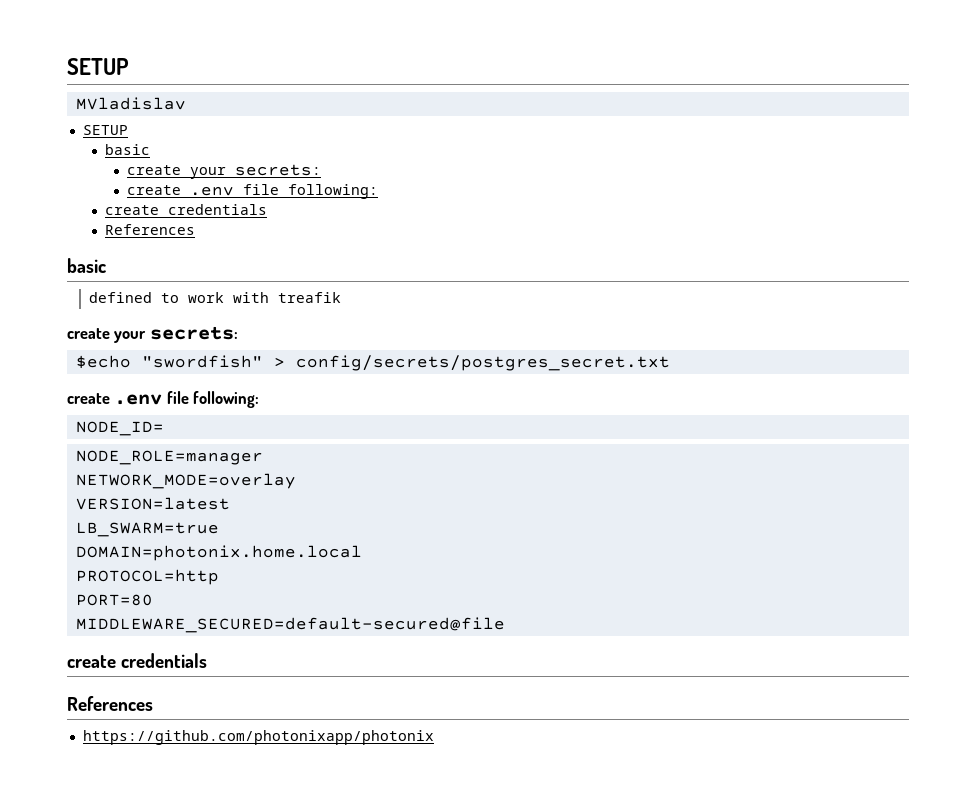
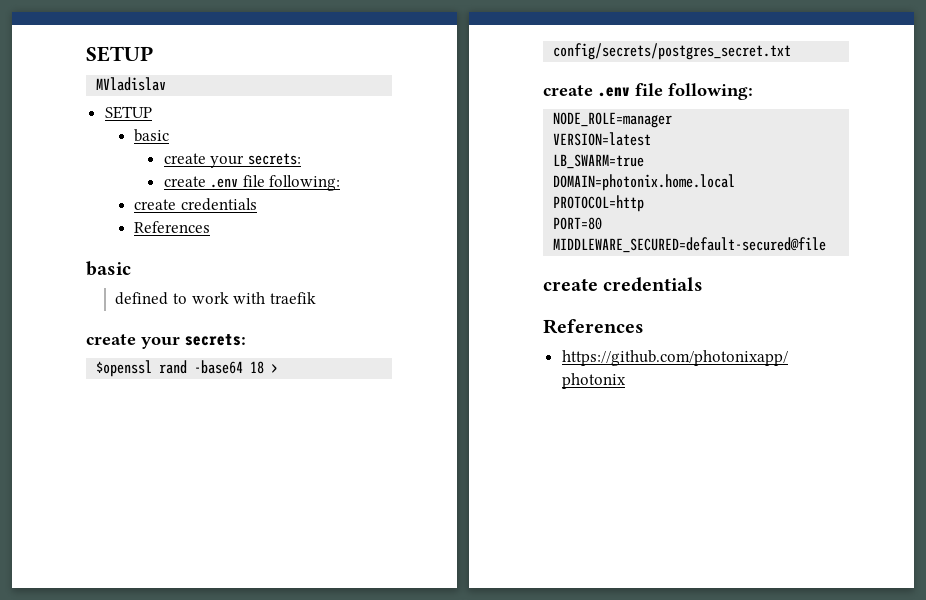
- defined to work with treafik
+ defined to work with traefik
  create your secrets:
- $echo "swordfish" > config/secrets/postgres_secret.txt
+ $openssl rand -base64 18 > config/secrets/postgres_secret.txt
- NODE_ID=
- NETWORK_MODE=overlay

